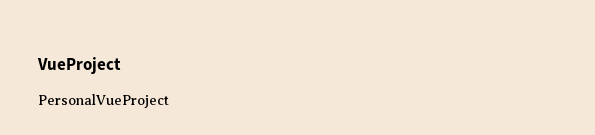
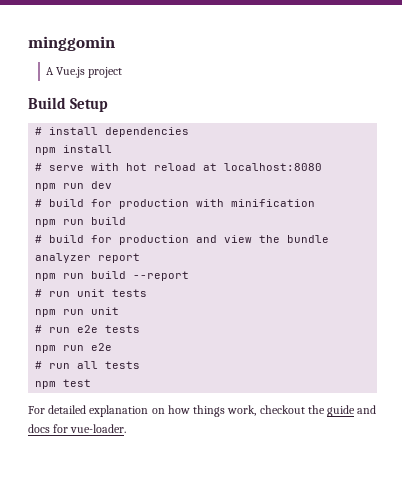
- VueProject
- PersonalVueProject
+ minggomin
+ A Vue.js project
+ Build Setup
+ # install dependencies
+ npm install
+ # serve with hot reload at localhost:8080
+ npm run dev
+ # build for production with minification
+ npm run build
+ # build for production and view the bundle analyzer report
+ npm run build --report
+ # run unit tests
+ npm run unit
+ # run e2e tests
+ npm run e2e
+ # run all tests
+ npm test
+ For detailed explanation on how things work, checkout the guide and docs for vue-loader.

